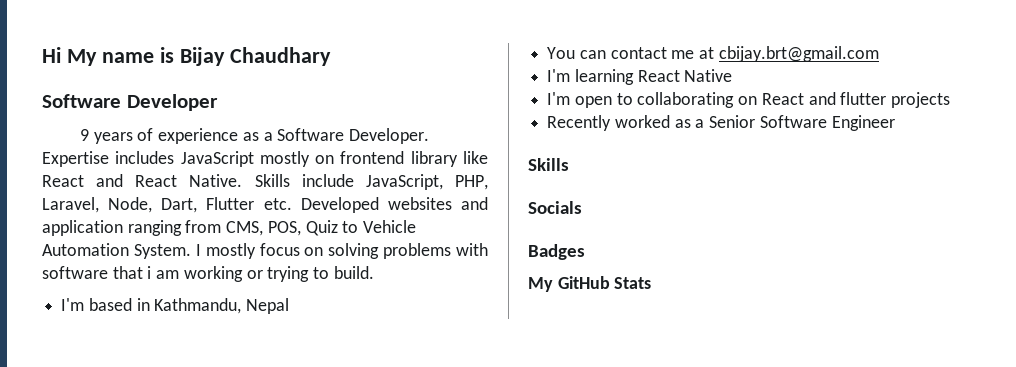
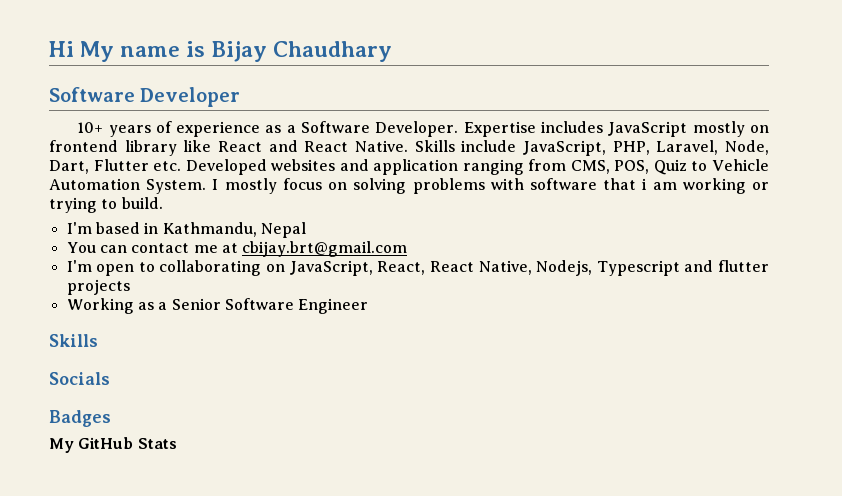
- 9 years of experience as a Software Developer.
+ 10+ years of experience as a Software Developer.
- I'm learning React Native
- I'm open to collaborating on React and flutter projects
+ I'm open to collaborating on JavaScript, React, React Native, Nodejs, Typescript and flutter projects
- Recently worked as a Senior Software Engineer
+ Working as a Senior Software Engineer

